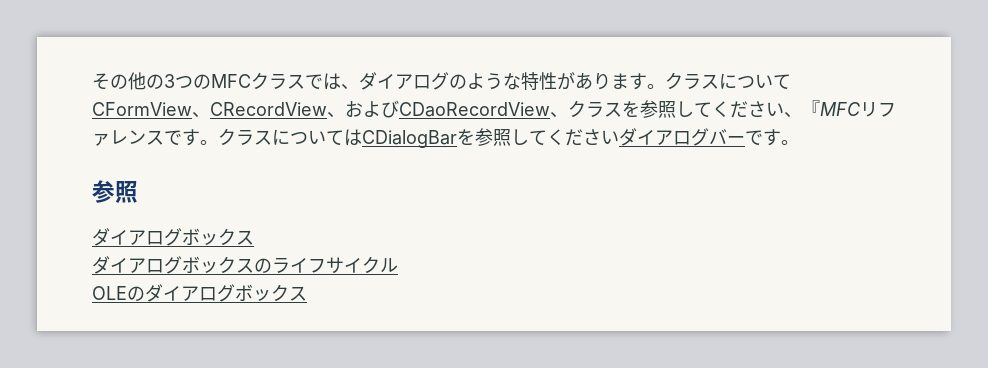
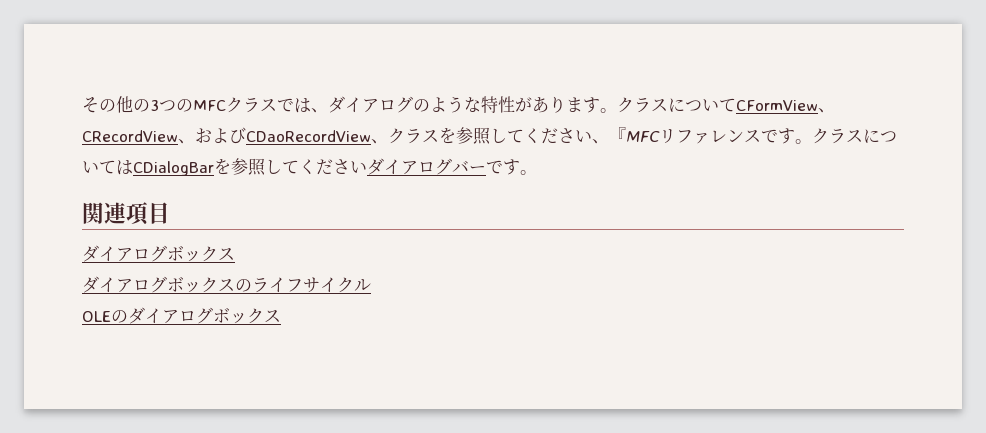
  クラスについてはCDialogBarを参照してくださいダイアログバーです。
- 参照
+ 関連項目

